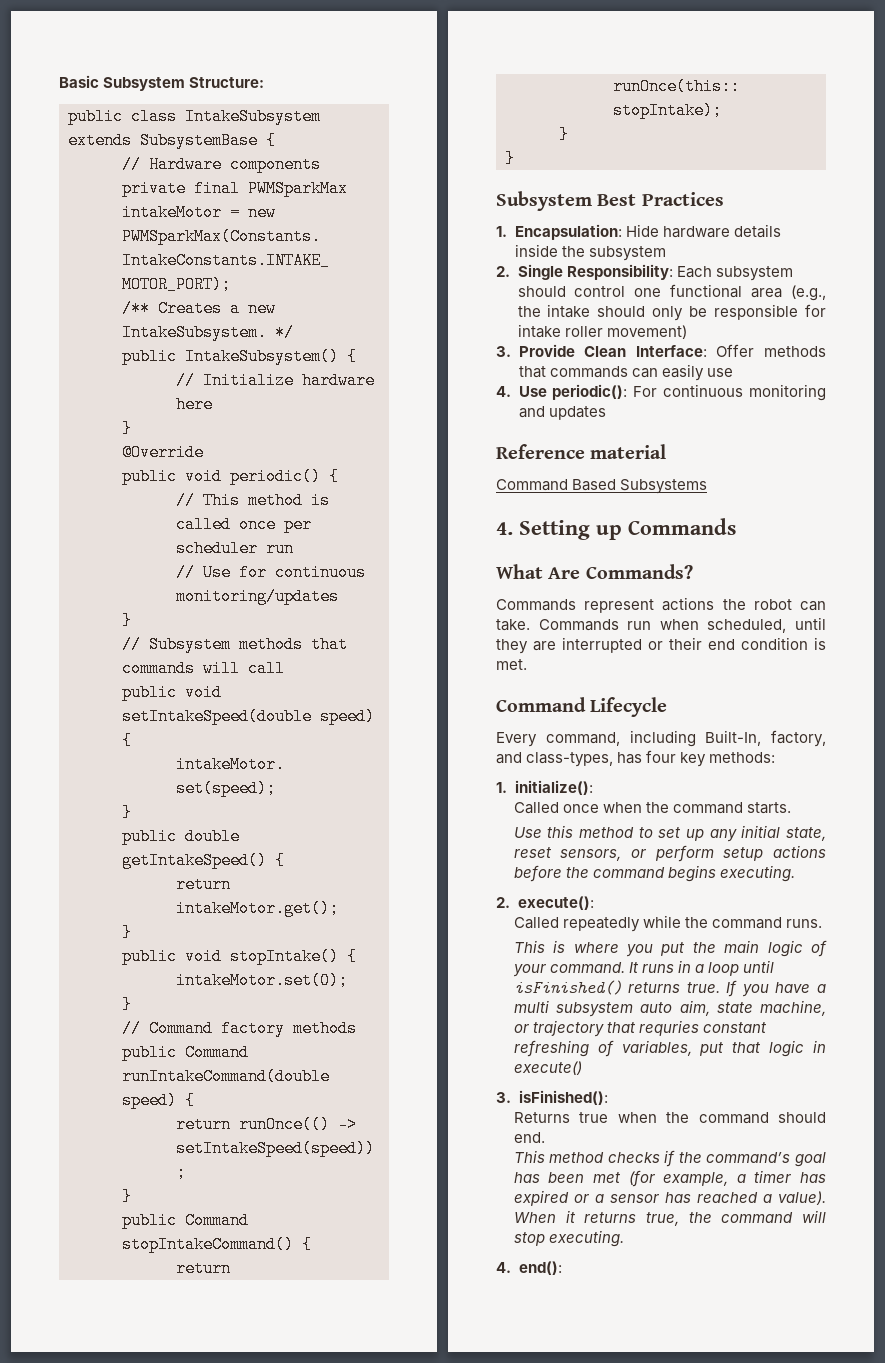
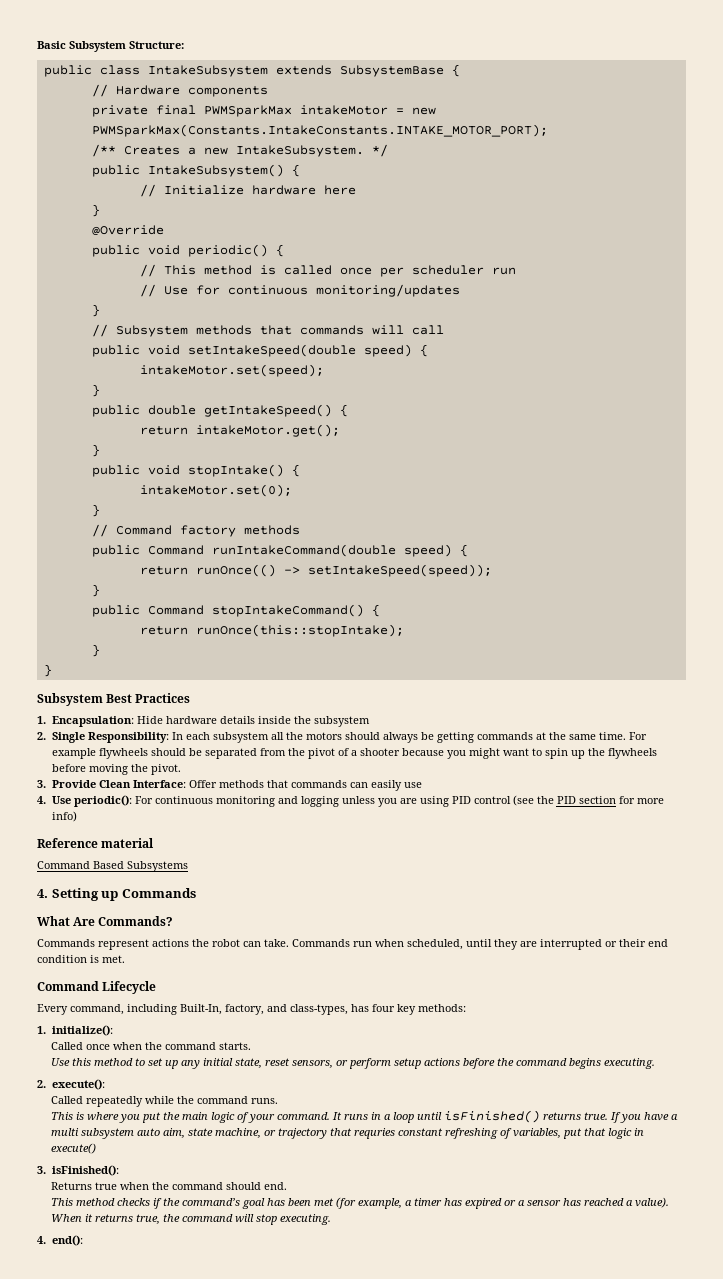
- 2. Single Responsibility: Each subsystem should control one functional area (e.g., the intake should only be responsible for intake roller movement)
+ 2. Single Responsibility: In each subsystem all the motors should always be getting commands at the same time. For example flywheels should be separated from the pivot of a shooter because you might want to spin up the flywheels before moving the pivot.
- 4. Use periodic(): For continuous monitoring and updates
+ 4. Use periodic(): For continuous monitoring and logging unless you are using PID control (see the PID section for more info)

